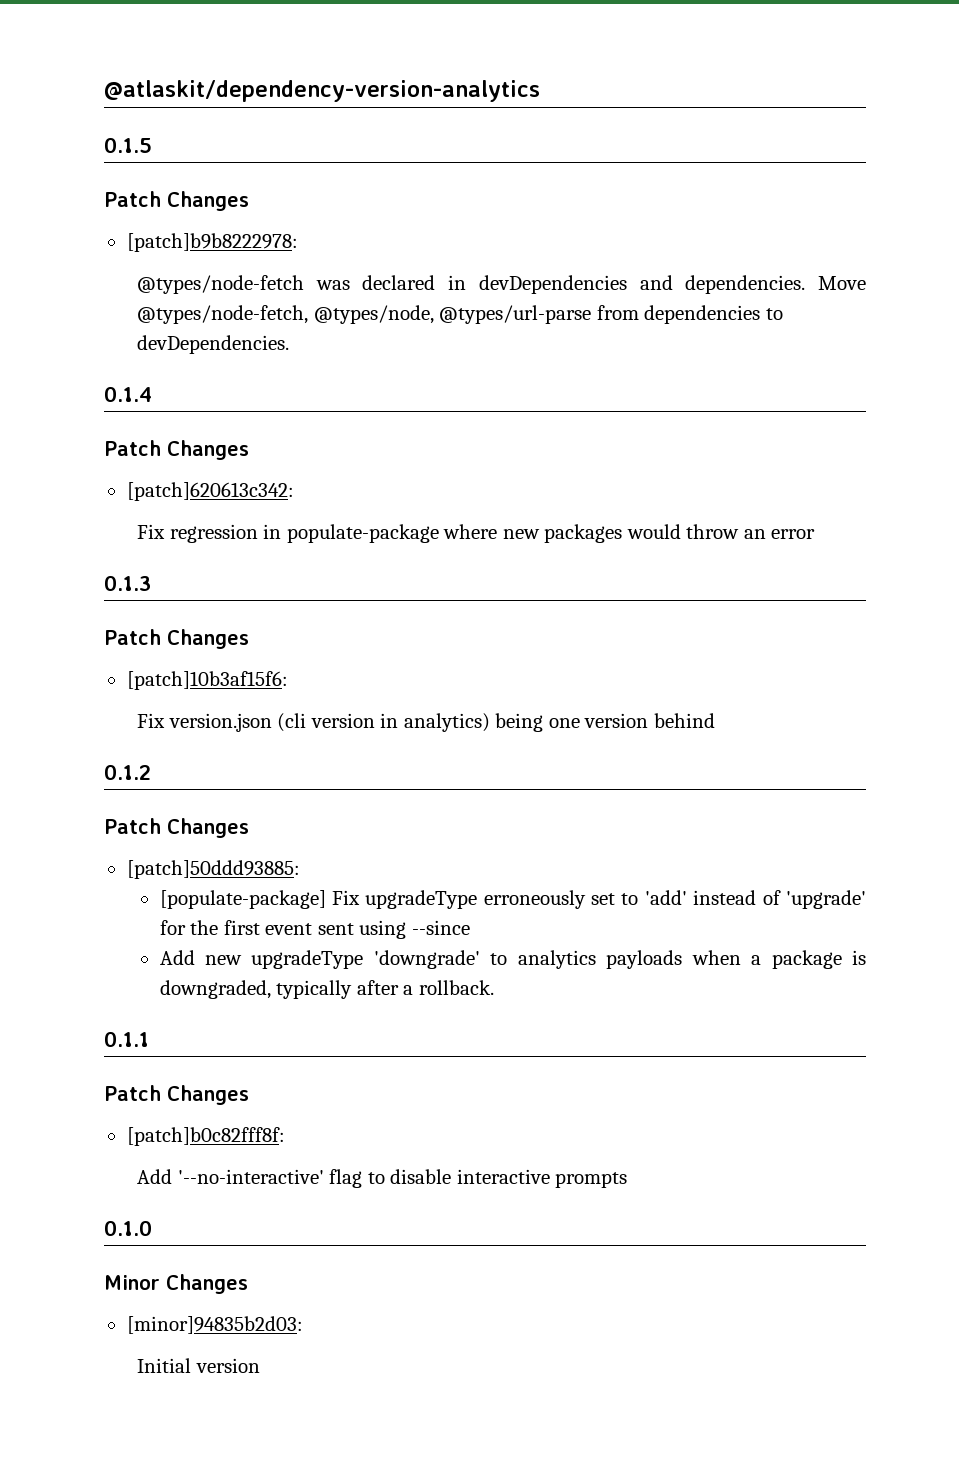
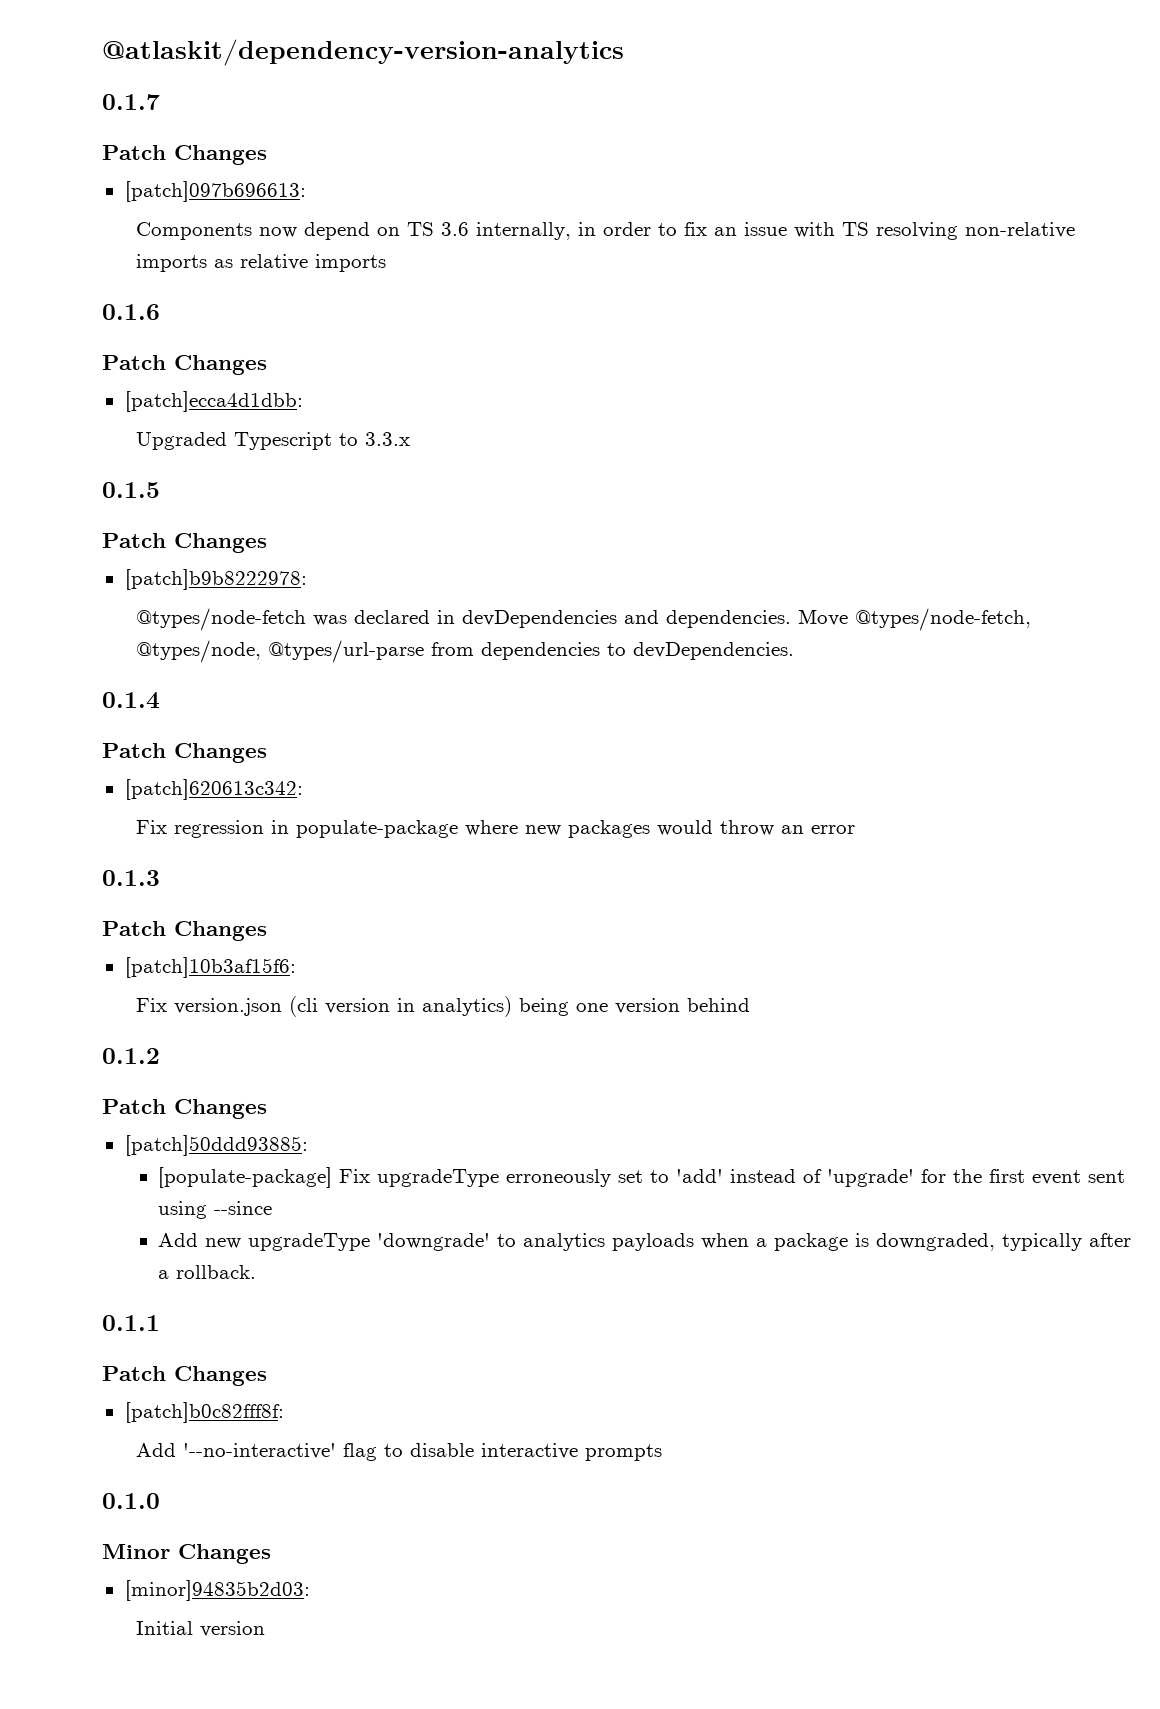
+ 0.1.7
+ Patch Changes
+ [patch]097b696613:
+ Components now depend on TS 3.6 internally, in order to fix an issue with TS resolving non-relative imports as relative imports
+ 0.1.6
+ Patch Changes
+ [patch]ecca4d1dbb:
+ Upgraded Typescript to 3.3.x

